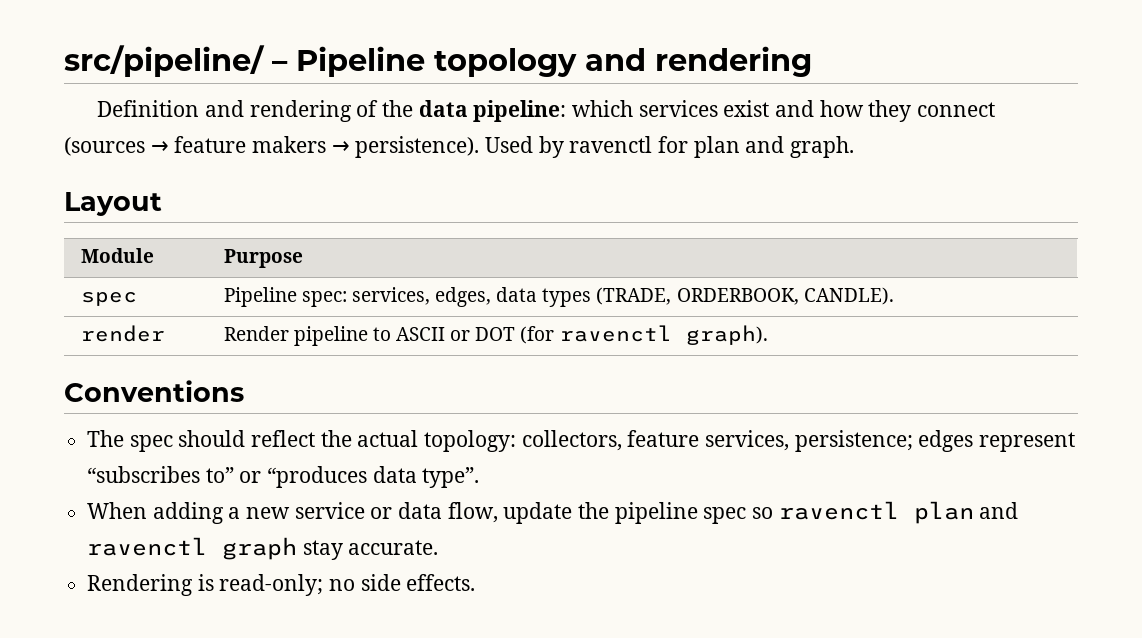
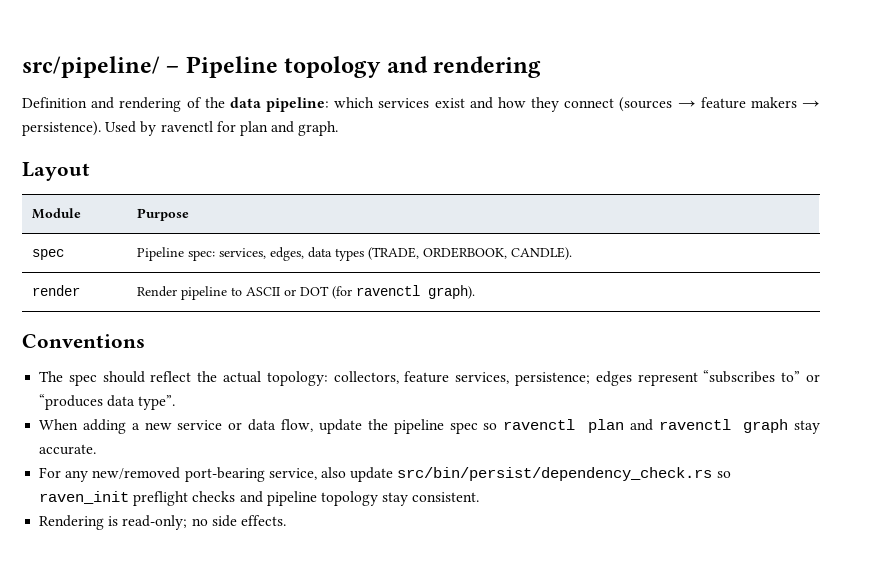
+ For any new/removed port-bearing service, also update src/bin/persist/dependency_check.rs so raven_init preflight checks and pipeline topology stay consistent.

